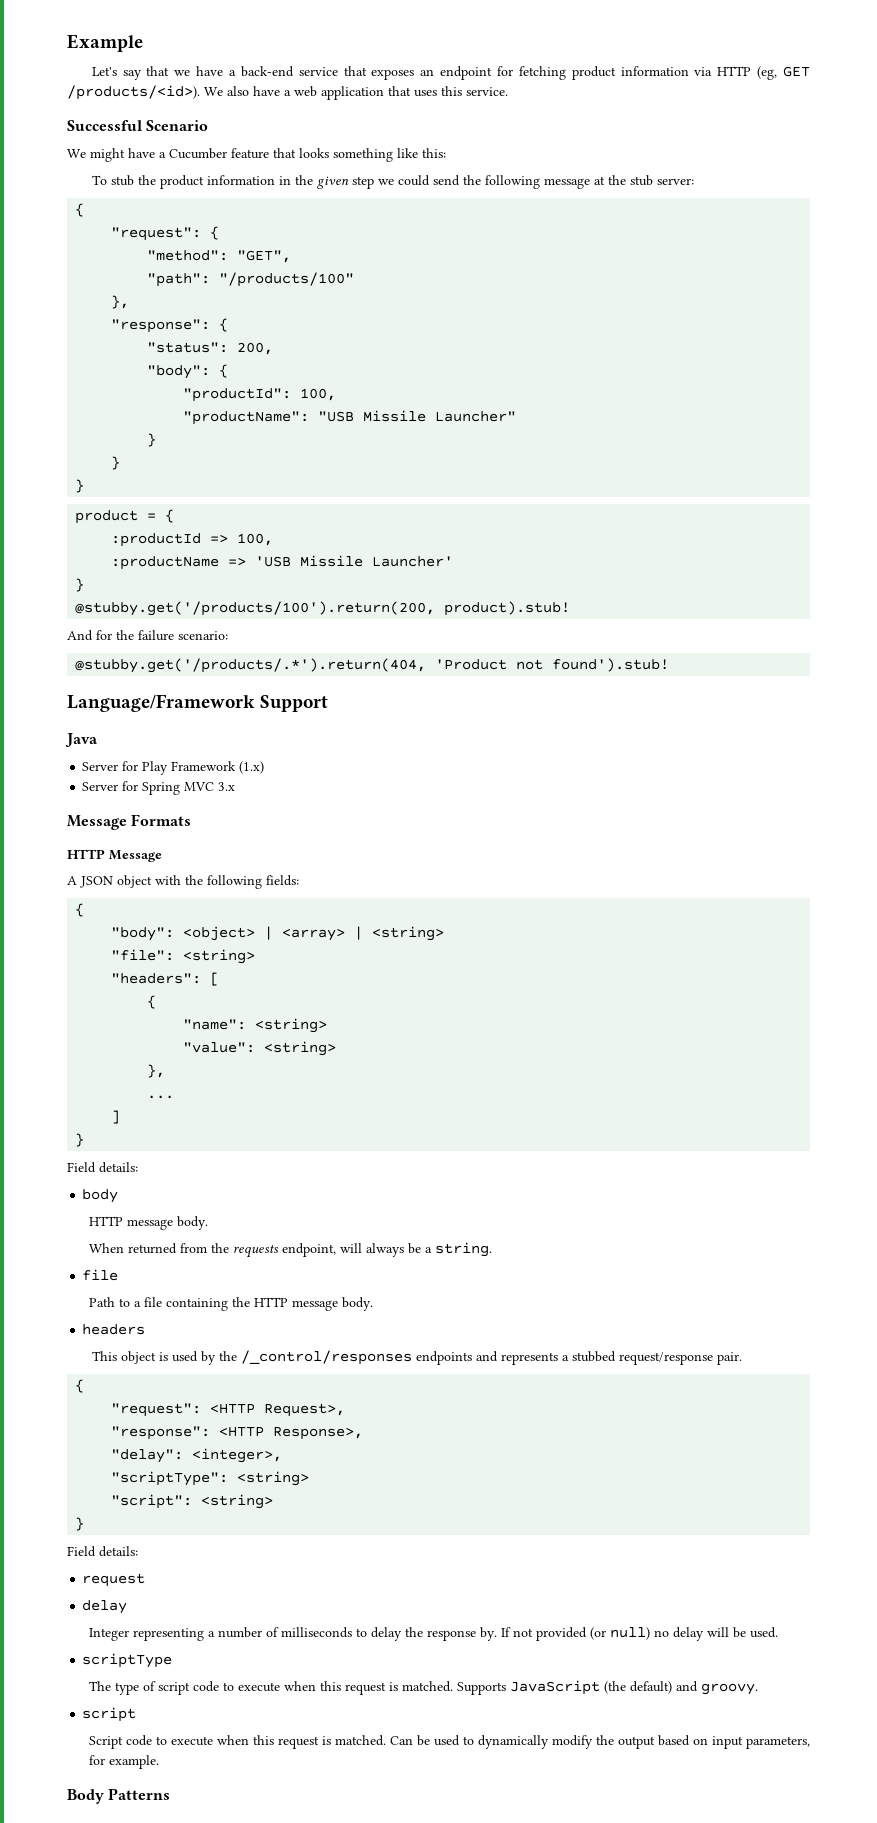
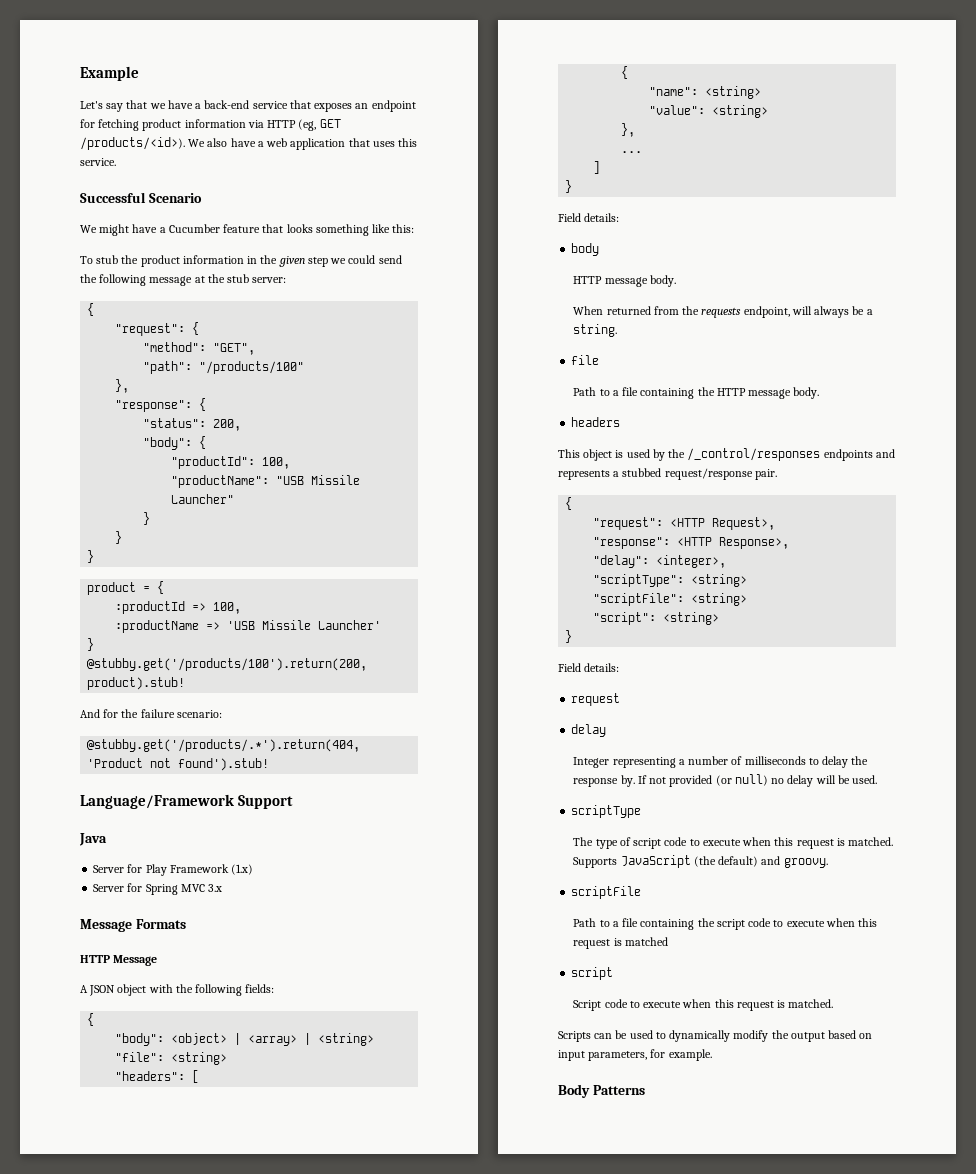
+ "scriptFile": <string>
+ scriptFile
+ Path to a file containing the script code to execute when this request is matched
- Script code to execute when this request is matched. Can be used to dynamically modify the output based on input parameters, for example.
+ Script code to execute when this request is matched.
+ Scripts can be used to dynamically modify the output based on input parameters, for example.

